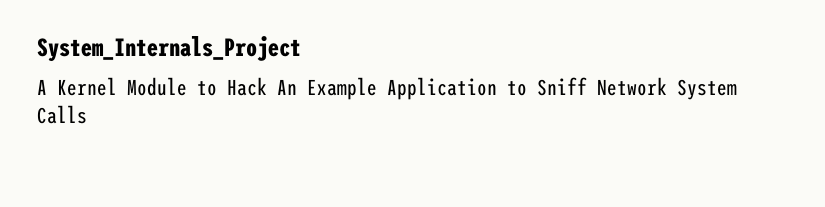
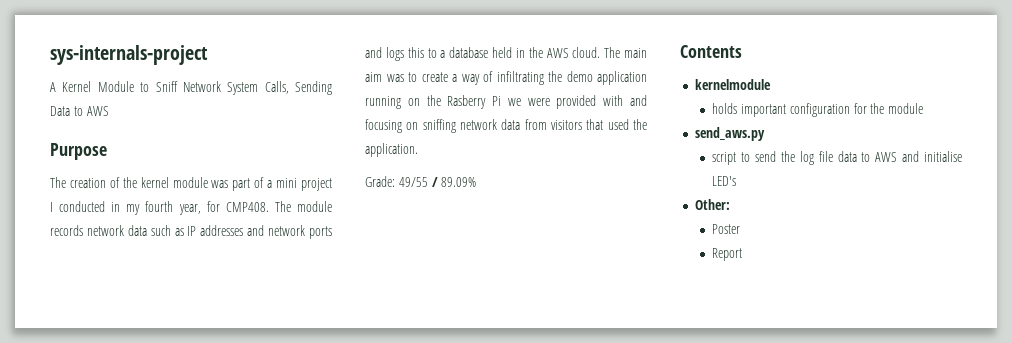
- System_Internals_Project
+ sys-internals-project
- A Kernel Module to Hack An Example Application to Sniff Network System Calls
+ A Kernel Module to Sniff Network System Calls, Sending Data to AWS
+ Purpose
+ The creation of the kernel module was part of a mini project I conducted in my fourth year, for CMP408. The module records network data such as IP addresses and network ports and logs this to a database held in the AWS cloud. The main aim was to create a way of infiltrating the demo application running on the Rasberry Pi we were provided with and focusing on sniffing network data from visitors that used the application.
+ Grade: 49/55 / 89.09%
+ Contents
+ kernelmodule
+ holds important configuration for the module
+ send_aws.py
+ script to send the log file data to AWS and initialise LED's
+ Other:
+ Poster
+ Report

